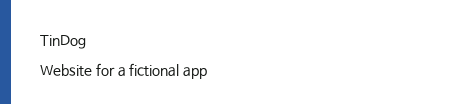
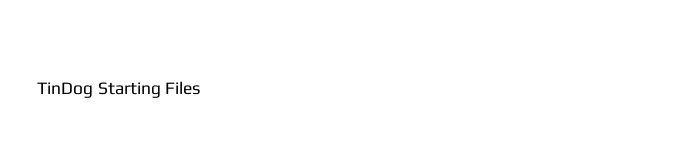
- TinDog
- Website for a fictional app
+ TinDog Starting Files

